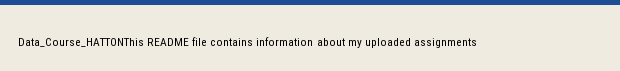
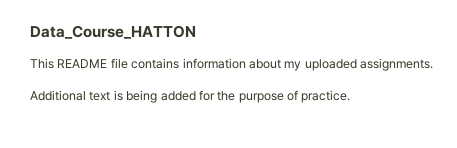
- Data_Course_HATTONThis README file contains information about my uploaded assignments
+ Data_Course_HATTON
+ This README file contains information about my uploaded assignments.
+ Additional text is being added for the purpose of practice.

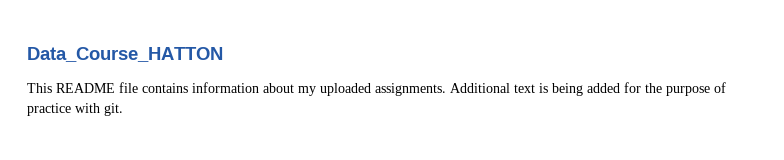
- This README file contains information about my uploaded assignments.
- Additional text is being added for the purpose of practice.
+ This README file contains information about my uploaded assignments. Additional text is being added for the purpose of practice with git.

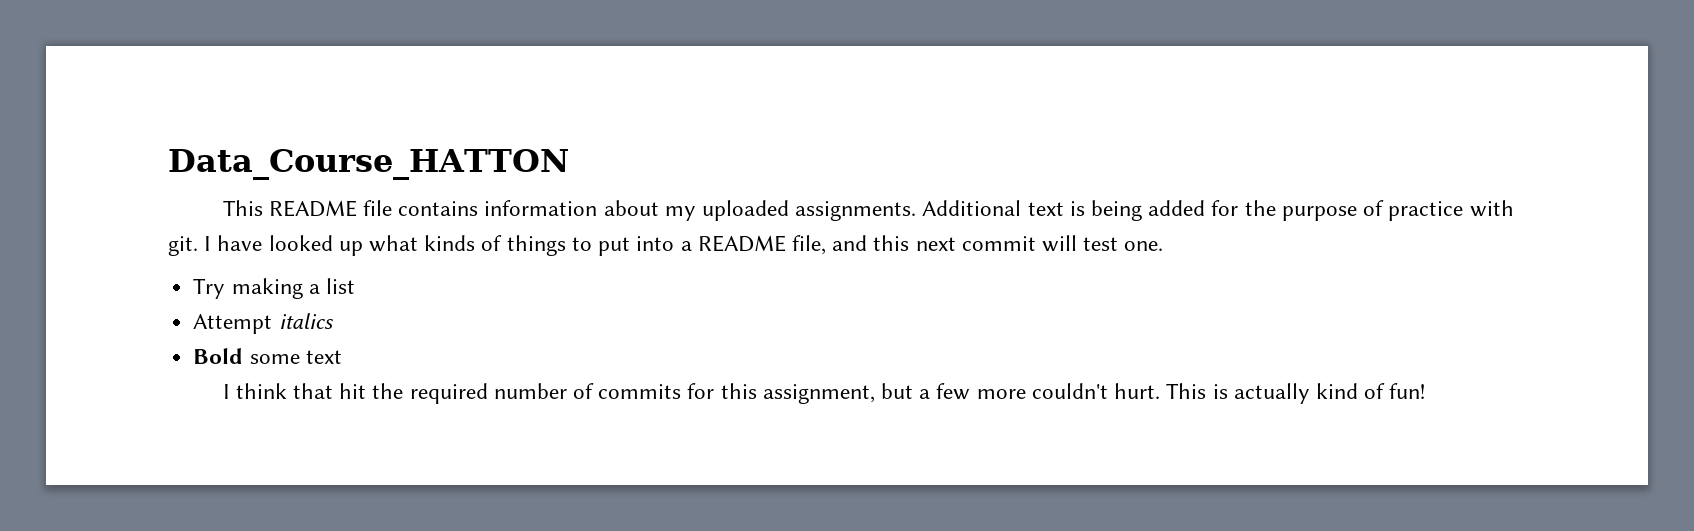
+ I have looked up what kinds of things to put into a README file, and this next commit will test one.
+ Try making a list
+ Attempt italics
+ Bold some text
+ I think that hit the required number of commits for this assignment, but a few more couldn't hurt. This is actually kind of fun!

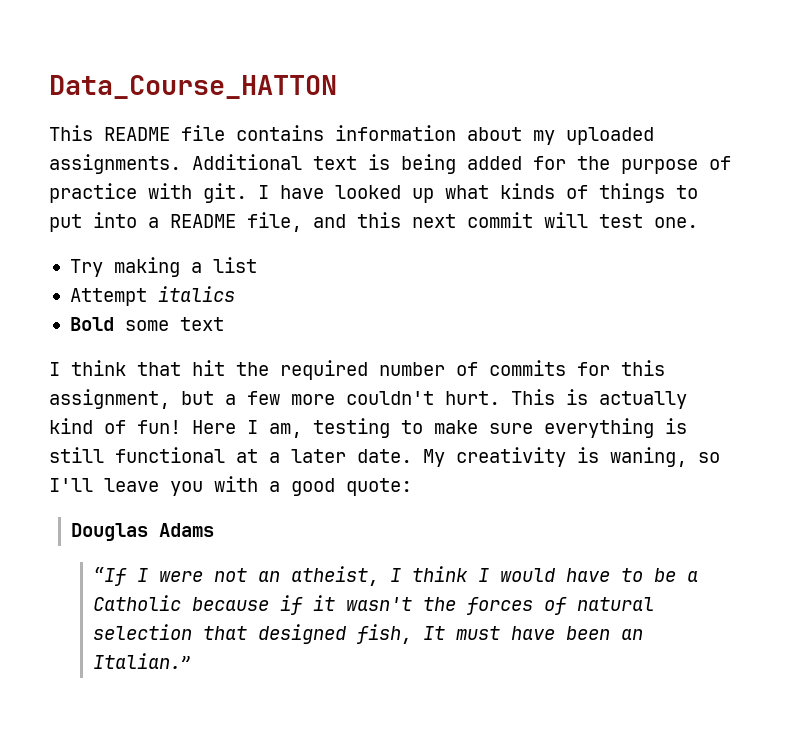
+ Here I am, testing to make sure everything is still functional at a later date. My creativity is waning, so I'll leave you with a good quote:
+ Douglas Adams
+ “If I were not an atheist, I think I would have to be a Catholic because if it wasn't the forces of natural selection that designed fish, It must have been an Italian.”

